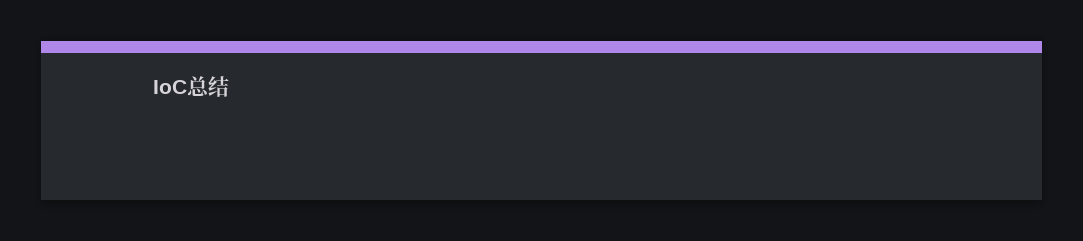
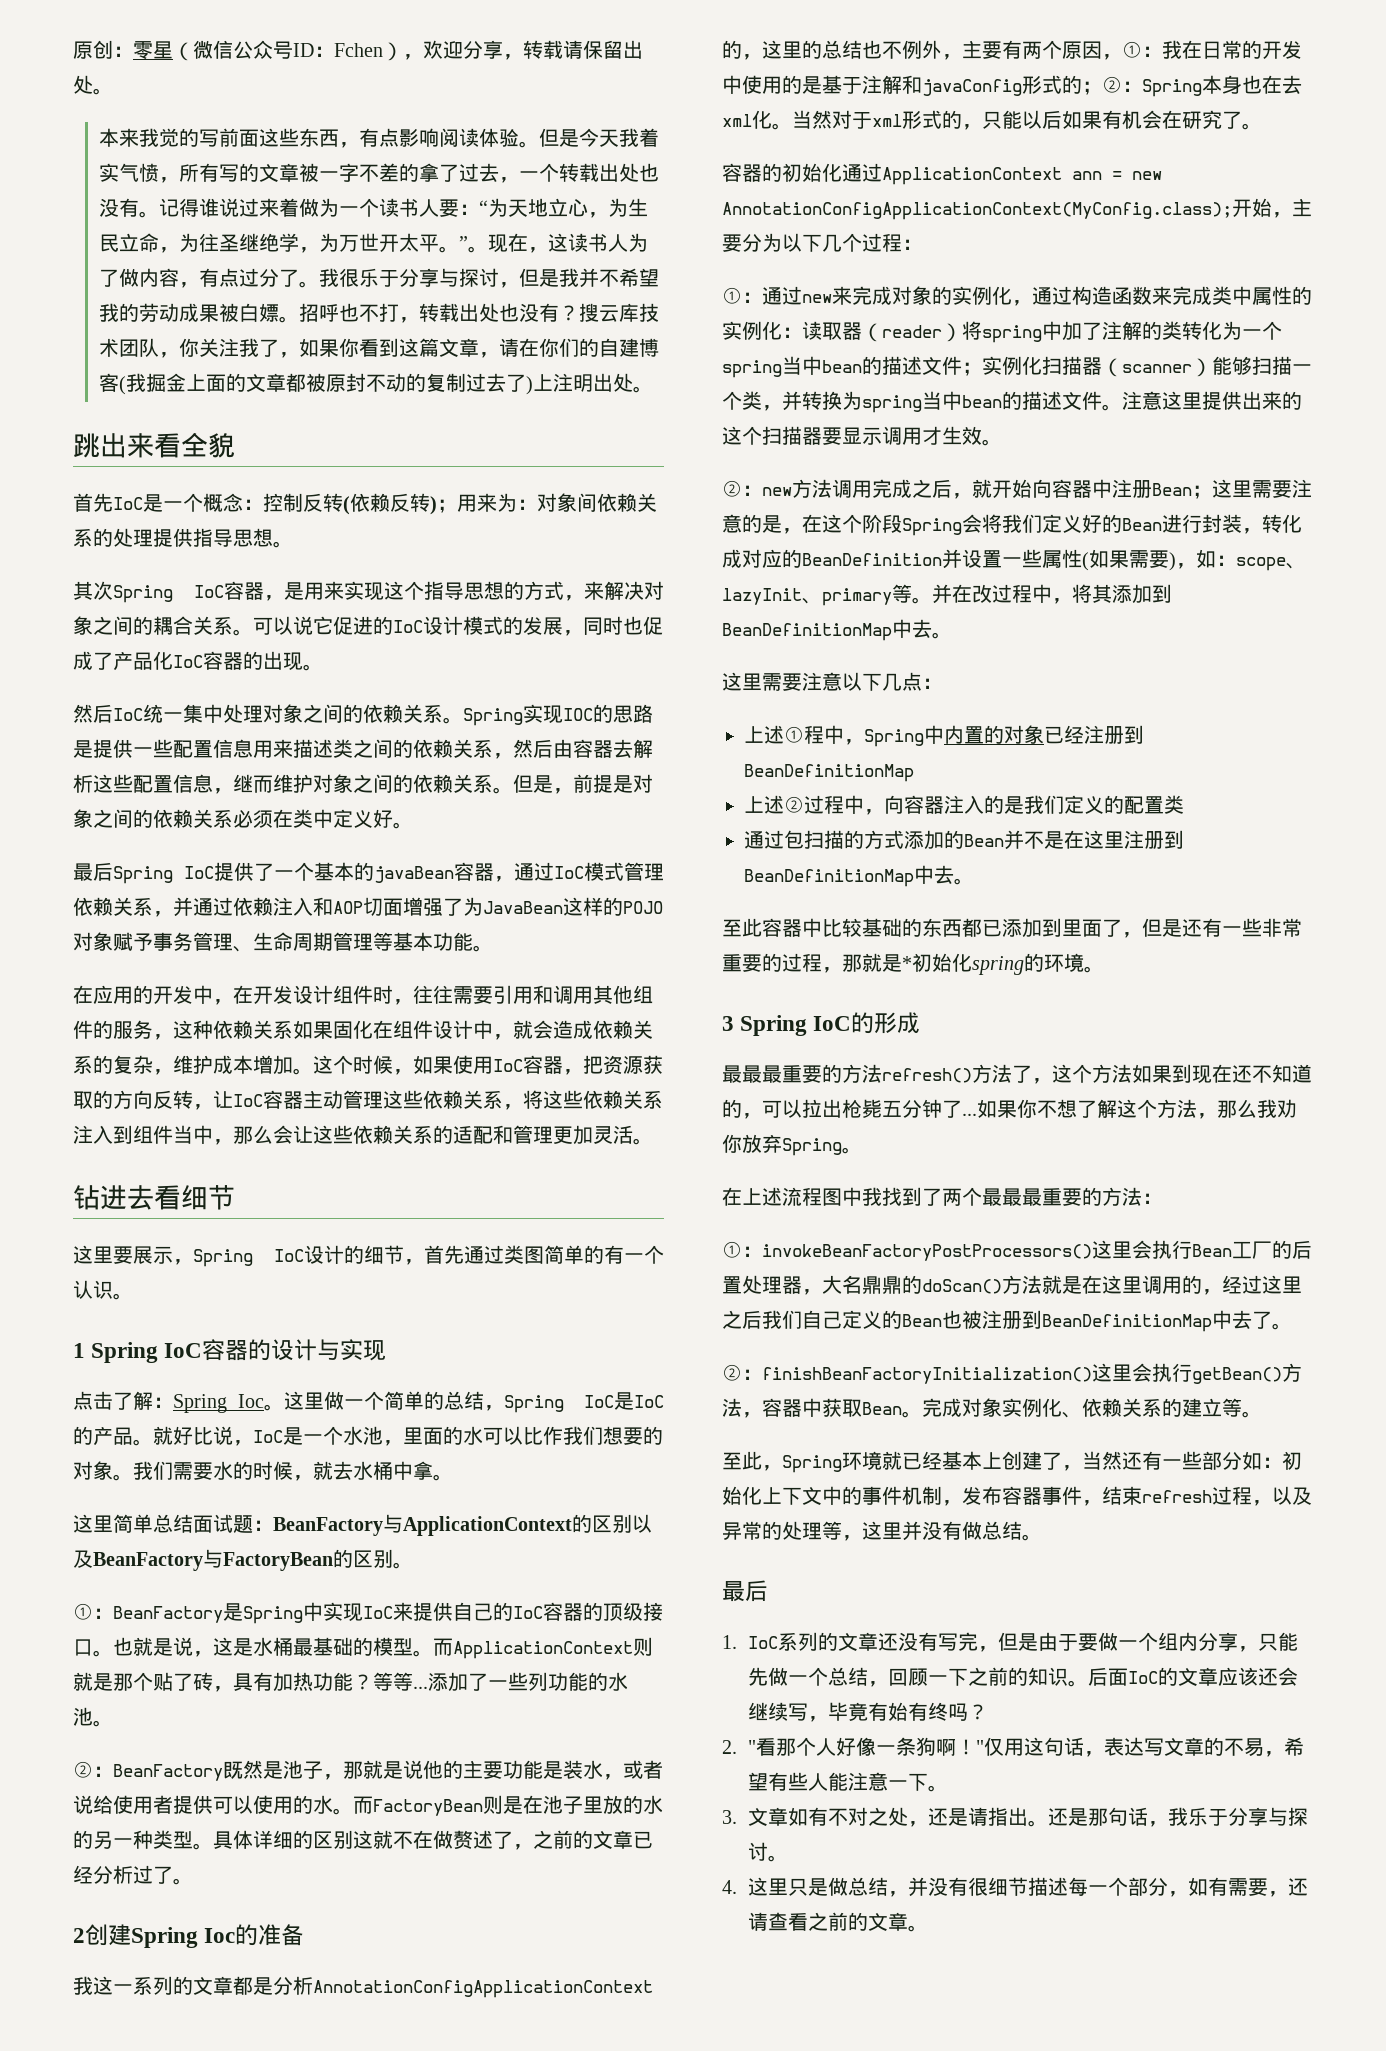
- IoC总结
+ 原创：零星（微信公众号ID：Fchen），欢迎分享，转载请保留出处。
+ 本来我觉的写前面这些东西，有点影响阅读体验。但是今天我着实气愤，所有写的文章被一字不差的拿了过去，一个转载出处也没有。记得谁说过来着做为一个读书人要：“为天地立心，为生民立命，为往圣继绝学，为万世开太平。”。现在，这读书人为了做内容，有点过分了。我很乐于分享与探讨，但是我并不希望我的劳动成果被白嫖。招呼也不打，转载出处也没有？搜云库技术团队，你关注我了，如果你看到这篇文章，请在你们的自建博客(我掘金上面的文章都被原封不动的复制过去了)上注明出处。
+ 跳出来看全貌
+ 首先IoC是一个概念：控制反转(依赖反转)；用来为：对象间依赖关系的处理提供指导思想。
+ 其次Spring IoC容器，是用来实现这个指导思想的方式，来解决对象之间的耦合关系。可以说它促进的IoC设计模式的发展，同时也促成了产品化IoC容器的出现。
+ 然后IoC统一集中处理对象之间的依赖关系。Spring实现IOC的思路是提供一些配置信息用来描述类之间的依赖关系，然后由容器去解析这些配置信息，继而维护对象之间的依赖关系。但是，前提是对象之间的依赖关系必须在类中定义好。
+ 最后Spring IoC提供了一个基本的javaBean容器，通过IoC模式管理依赖关系，并通过依赖注入和AOP切面增强了为JavaBean这样的POJO对象赋予事务管理、生命周期管理等基本功能。
+ 在应用的开发中，在开发设计组件时，往往需要引用和调用其他组件的服务，这种依赖关系如果固化在组件设计中，就会造成依赖关系的复杂，维护成本增加。这个时候，如果使用IoC容器，把资源获取的方向反转，让IoC容器主动管理这些依赖关系，将这些依赖关系注入到组件当中，那么会让这些依赖关系的适配和管理更加灵活。
+ 钻进去看细节
+ 这里要展示，Spring IoC设计的细节，首先通过类图简单的有一个认识。
+ 1 Spring IoC容器的设计与实现
+ 点击了解：Spring Ioc。这里做一个简单的总结，Spring IoC是IoC的产品。就好比说，IoC是一个水池，里面的水可以比作我们想要的对象。我们需要水的时候，就去水桶中拿。
+ 这里简单总结面试题：BeanFactory与ApplicationContext的区别以及BeanFactory与FactoryBean的区别。
+ ①：BeanFactory是Spring中实现IoC来提供自己的IoC容器的顶级接口。也就是说，这是水桶最基础的模型。而ApplicationContext则就是那个贴了砖，具有加热功能？等等...添加了一些列功能的水池。
+ ②：BeanFactory既然是池子，那就是说他的主要功能是装水，或者说给使用者提供可以使用的水。而FactoryBean则是在池子里放的水的另一种类型。具体详细的区别这就不在做赘述了，之前的文章已经分析过了。
+ 2创建Spring Ioc的准备
+ 我这一系列的文章都是分析AnnotationConfigApplicationContext的，这里的总结也不例外，主要有两个原因，①：我在日常的开发中使用的是基于注解和javaConfig形式的；②：Spring本身也在去xml化。当然对于xml形式的，只能以后如果有机会在研究了。
+ 容器的初始化通过ApplicationContext ann = new AnnotationConfigApplicationContext(MyConfig.class);开始，主要分为以下几个过程：
+ ①：通过new来完成对象的实例化，通过构造函数来完成类中属性的实例化：读取器（reader）将spring中加了注解的类转化为一个spring当中bean的描述文件；实例化扫描器（scanner）能够扫描一个类，并转换为spring当中bean的描述文件。注意这里提供出来的这个扫描器要显示调用才生效。
+ ②：new方法调用完成之后，就开始向容器中注册Bean；这里需要注意的是，在这个阶段Spring会将我们定义好的Bean进行封装，转化成对应的BeanDefinition并设置一些属性(如果需要)，如：scope、lazyInit、primary等。并在改过程中，将其添加到BeanDefinitionMap中去。
+ 这里需要注意以下几点：
+ 上述①程中，Spring中内置的对象已经注册到BeanDefinitionMap
+ 上述②过程中，向容器注入的是我们定义的配置类
+ 通过包扫描的方式添加的Bean并不是在这里注册到BeanDefinitionMap中去。
+ 至此容器中比较基础的东西都已添加到里面了，但是还有一些非常重要的过程，那就是*初始化spring的环境。
+ 3 Spring IoC的形成
+ 最最最重要的方法refresh()方法了，这个方法如果到现在还不知道的，可以拉出枪毙五分钟了...如果你不想了解这个方法，那么我劝你放弃Spring。
+ 在上述流程图中我找到了两个最最最重要的方法：
+ ①：invokeBeanFactoryPostProcessors()这里会执行Bean工厂的后置处理器，大名鼎鼎的doScan()方法就是在这里调用的，经过这里之后我们自己定义的Bean也被注册到BeanDefinitionMap中去了。
+ ②：finishBeanFactoryInitialization()这里会执行getBean()方法，容器中获取Bean。完成对象实例化、依赖关系的建立等。
+ 至此，Spring环境就已经基本上创建了，当然还有一些部分如：初始化上下文中的事件机制，发布容器事件，结束refresh过程，以及异常的处理等，这里并没有做总结。
+ 最后
+ 1. IoC系列的文章还没有写完，但是由于要做一个组内分享，只能先做一个总结，回顾一下之前的知识。后面IoC的文章应该还会继续写，毕竟有始有终吗？
+ 2. "看那个人好像一条狗啊！"仅用这句话，表达写文章的不易，希望有些人能注意一下。
+ 3.文章如有不对之处，还是请指出。还是那句话，我乐于分享与探讨。
+ 4.这里只是做总结，并没有很细节描述每一个部分，如有需要，还请查看之前的文章。

